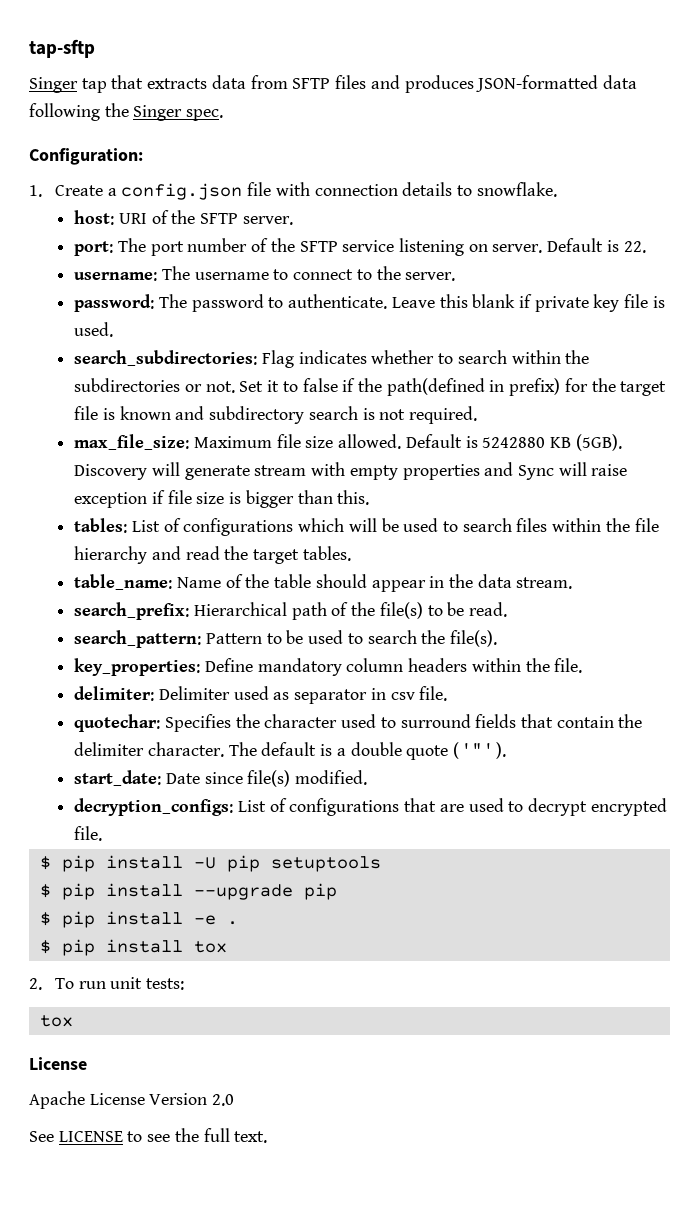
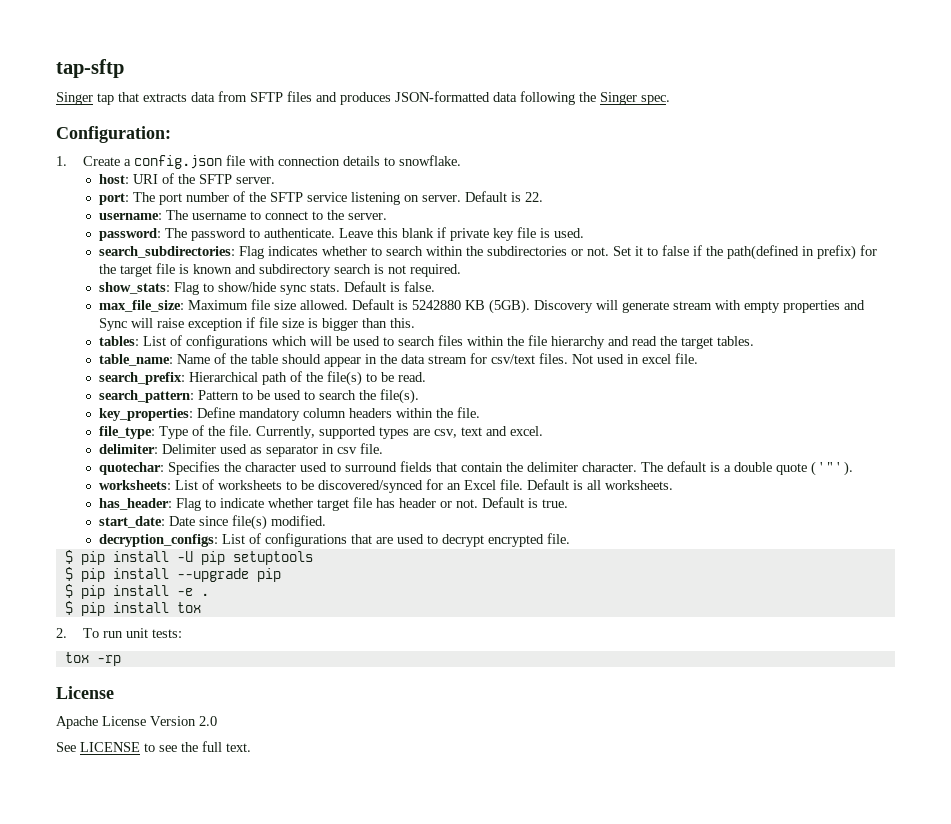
+ show_stats: Flag to show/hide sync stats. Default is false.
- table_name: Name of the table should appear in the data stream.
+ table_name: Name of the table should appear in the data stream for csv/text files. Not used in excel file.
+ file_type: Type of the file. Currently, supported types are csv, text and excel.
+ worksheets: List of worksheets to be discovered/synced for an Excel file. Default is all worksheets.
+ has_header: Flag to indicate whether target file has header or not. Default is true.
  2. To run unit tests:
- tox
+ tox -rp

